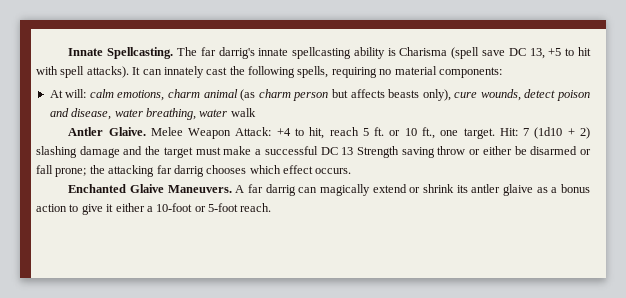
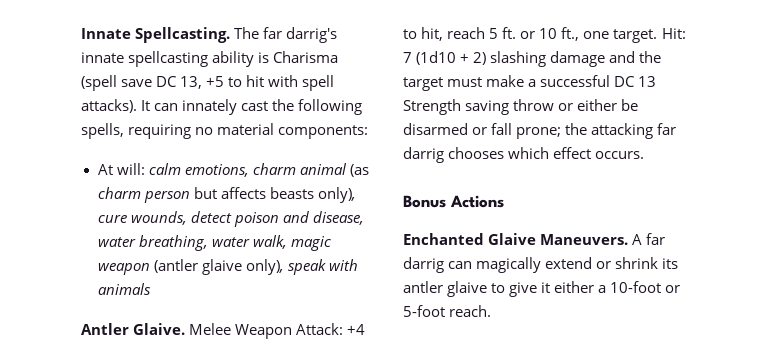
- At will: calm emotions, charm animal (as charm person but affects beasts only), cure wounds, detect poison and disease, water breathing, water walk
+ At will: calm emotions, charm animal (as charm person but affects beasts only), cure wounds, detect poison and disease, water breathing, water walk, magic weapon (antler glaive only), speak with animals
+ Bonus Actions
- A far darrig can magically extend or shrink its antler glaive as a bonus action to give it either a 10-foot or 5-foot reach.
+ A far darrig can magically extend or shrink its antler glaive to give it either a 10-foot or 5-foot reach.

